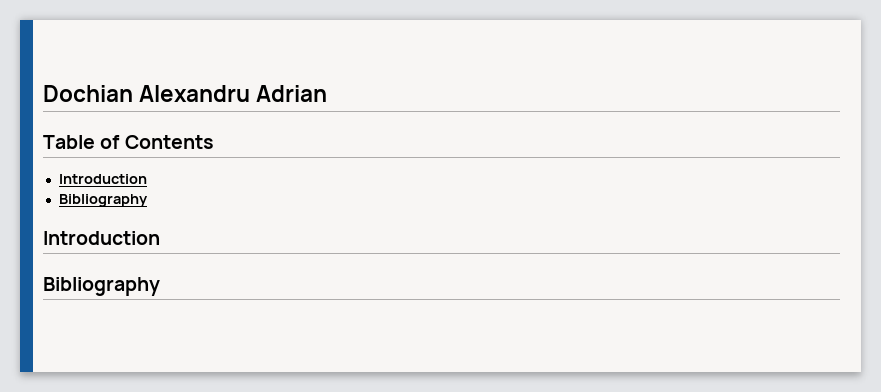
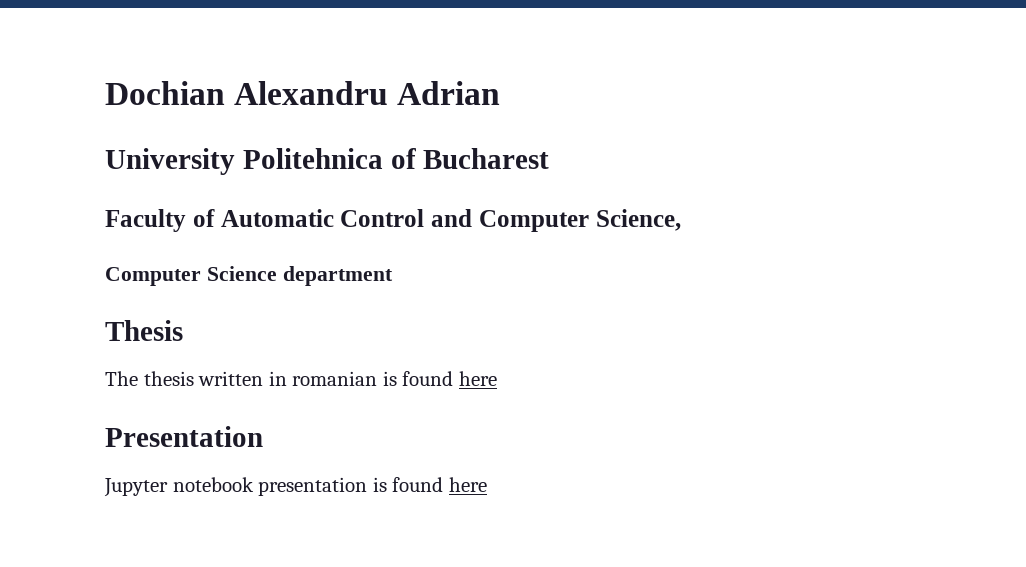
- Table of Contents
- Introduction
- Bibliography
- Introduction
- Bibliography
+ University Politehnica of Bucharest
+ Faculty of Automatic Control and Computer Science,
+ Computer Science department
+ Thesis
+ The thesis written in romanian is found here
+ Presentation
+ Jupyter notebook presentation is found here

